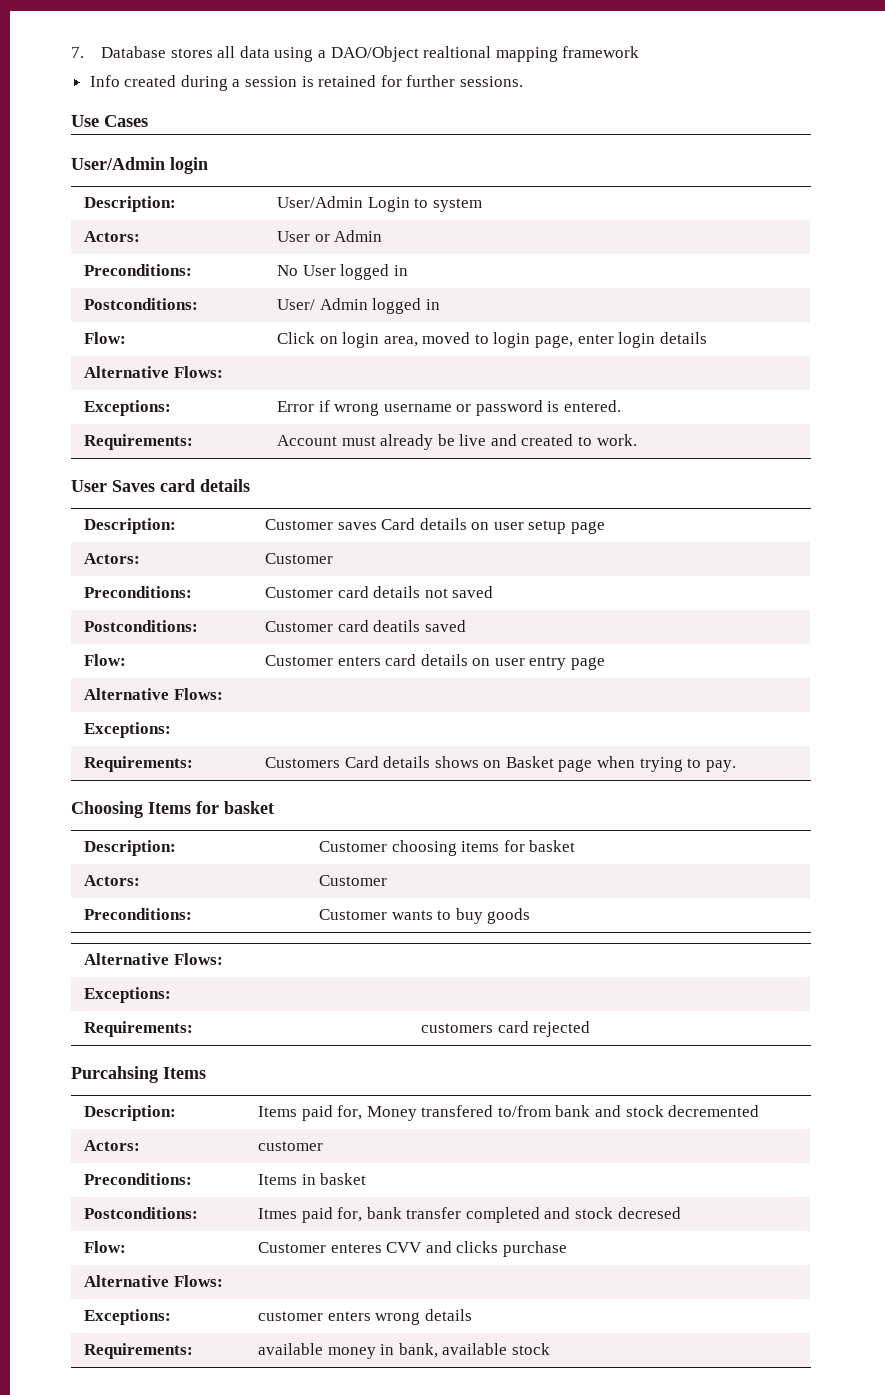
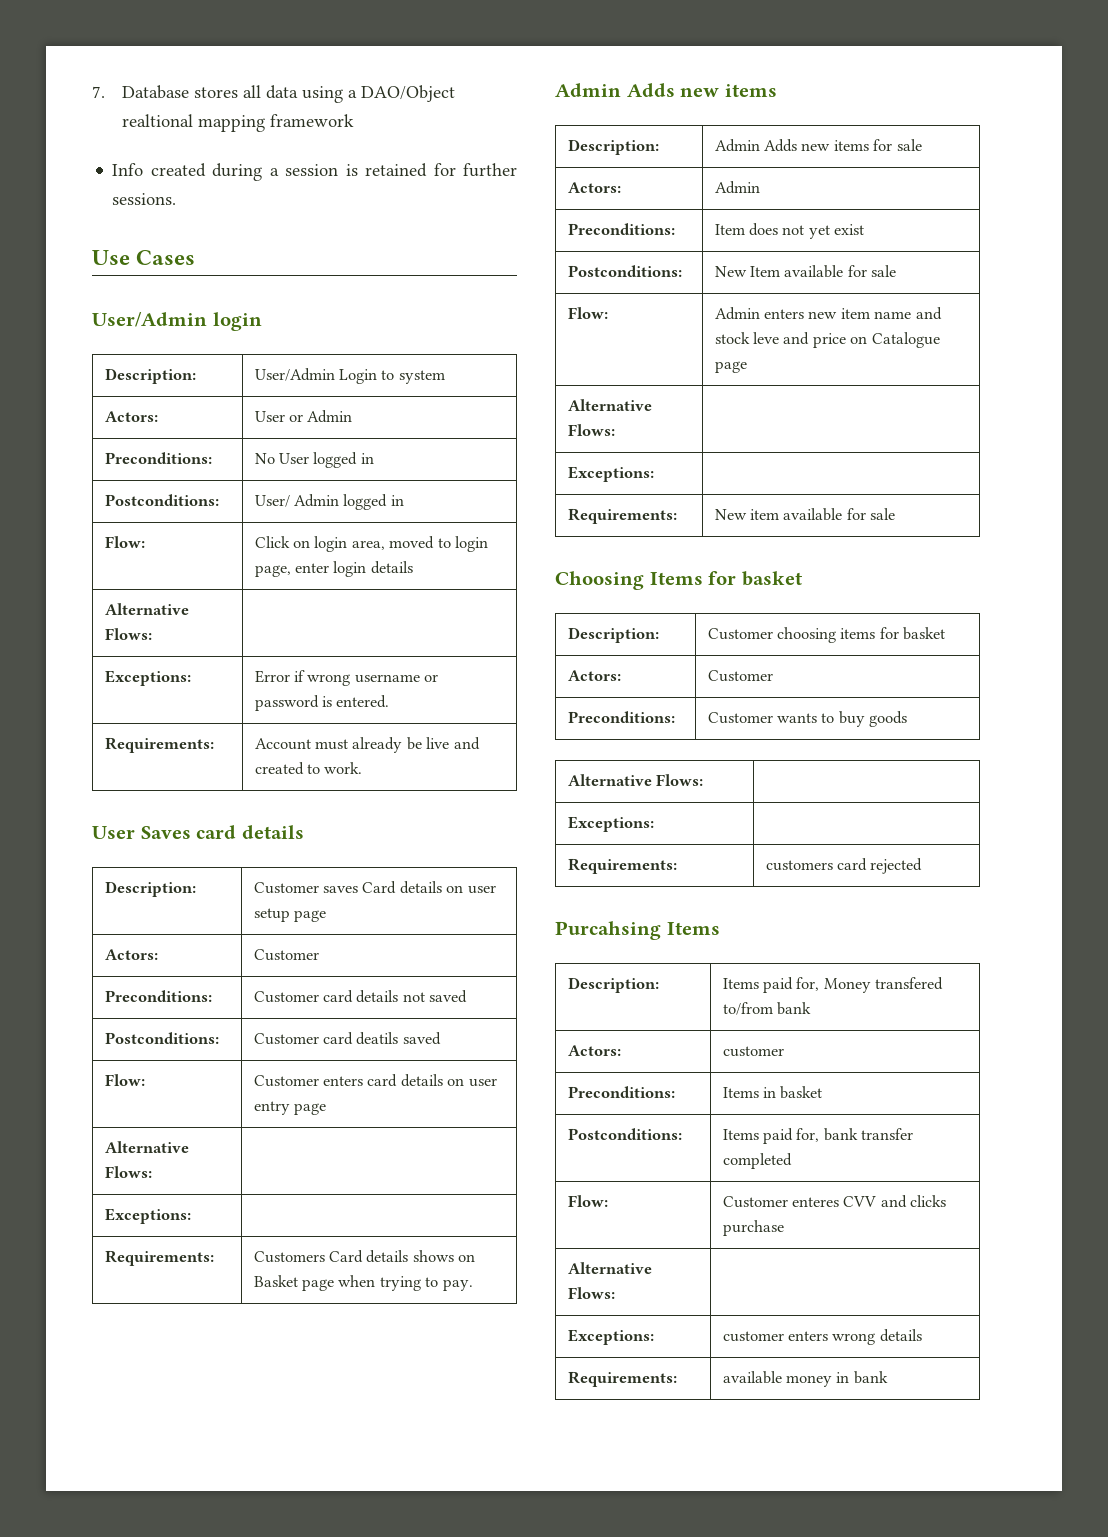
  Requirements: | Customers Card details shows on Basket page when trying to pay.
+ Admin Adds new items
+ Description: | Admin Adds new items for sale
+ Actors: | Admin
+ Preconditions: | Item does not yet exist
+ Postconditions: | New Item available for sale
+ Flow: | Admin enters new item name and stock leve and price on Catalogue page
+ Alternative Flows: |
+ Exceptions: |
+ Requirements: | New item available for sale
- Description: | Items paid for, Money transfered to/from bank and stock decremented
+ Description: | Items paid for, Money transfered to/from bank
- Postconditions: | Itmes paid for, bank transfer completed and stock decresed
+ Postconditions: | Items paid for, bank transfer completed
- Requirements: | available money in bank, available stock
+ Requirements: | available money in bank

